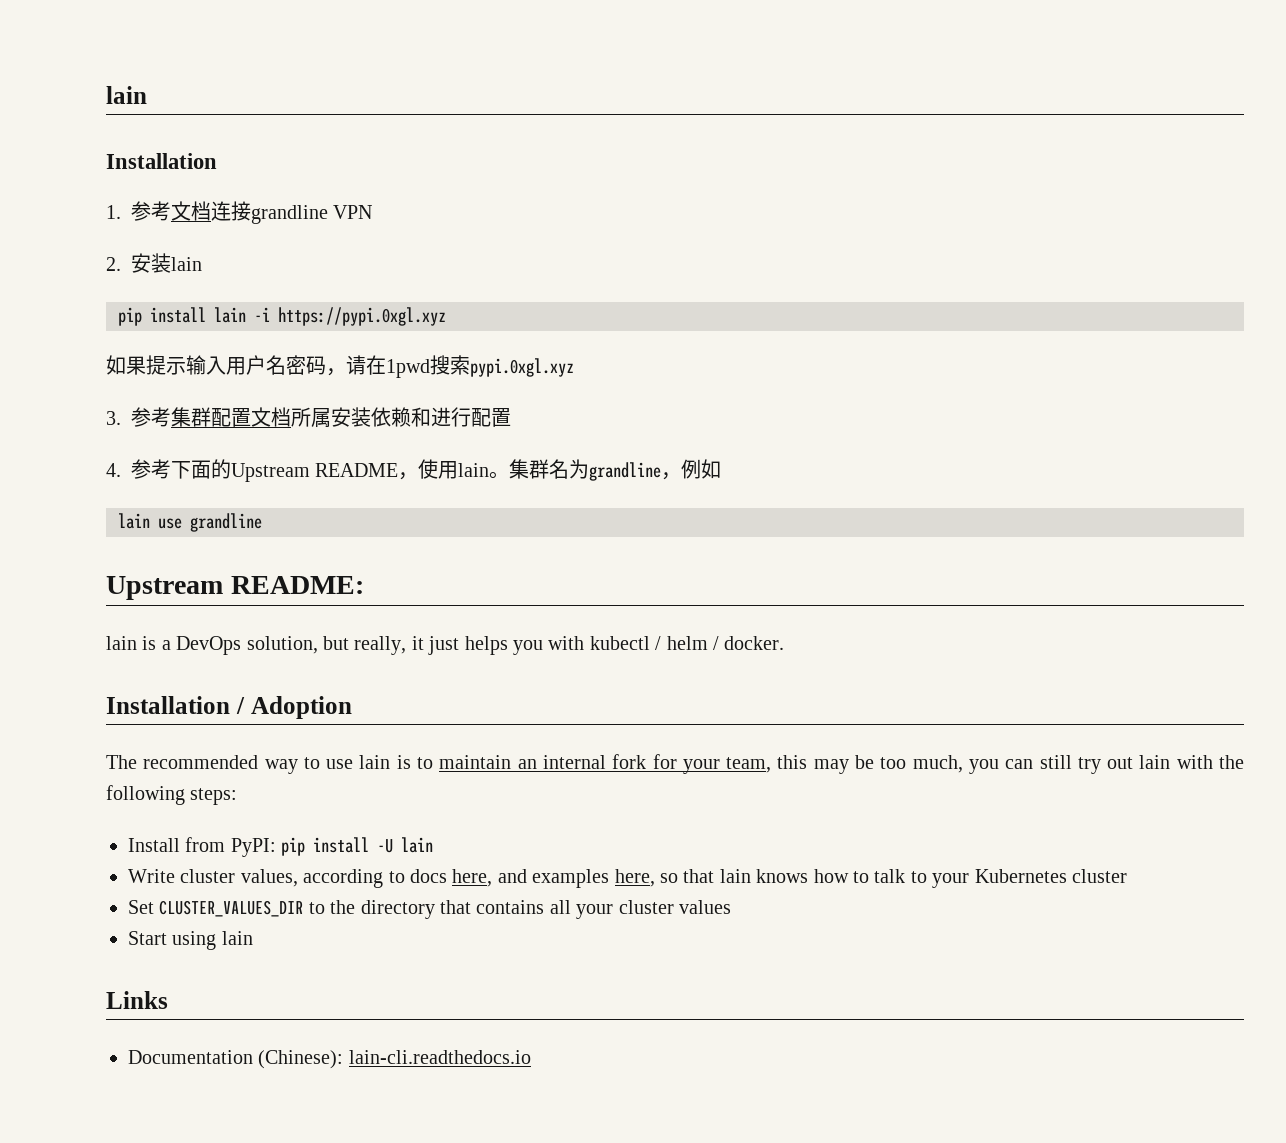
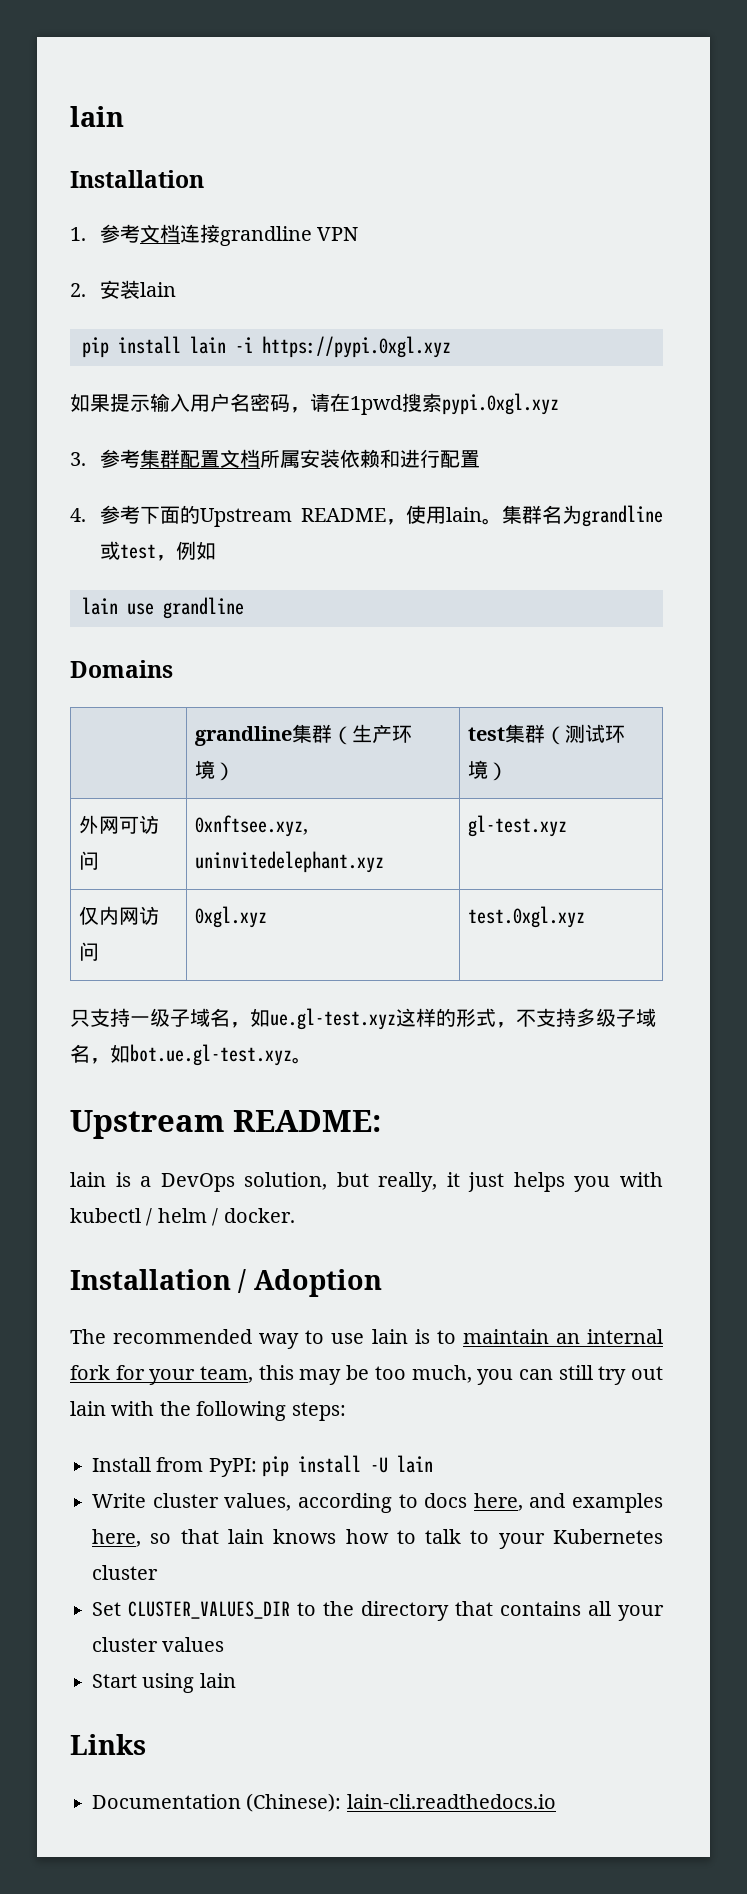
- 集群名为grandline，例如
+ 集群名为grandline或test，例如
+ Domains
+ | grandline集群（生产环境） | test集群（测试环境）
+ 外网可访问 | 0xnftsee.xyz, uninvitedelephant.xyz | gl-test.xyz
+ 仅内网访问 | 0xgl.xyz | test.0xgl.xyz
+ 只支持一级子域名，如ue.gl-test.xyz这样的形式，不支持多级子域名，如bot.ue.gl-test.xyz。

